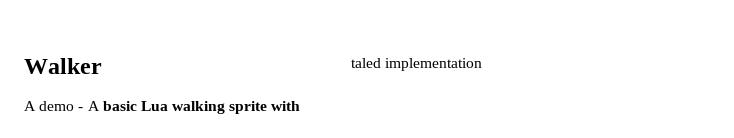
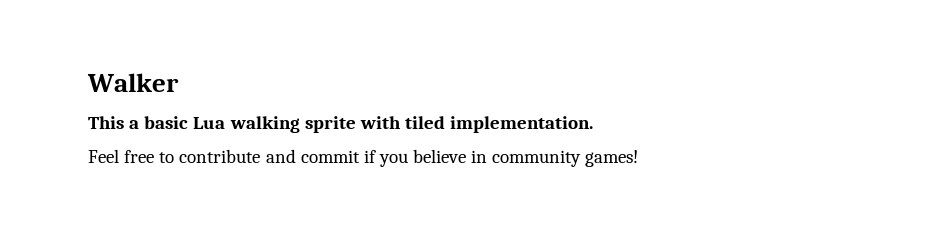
- A demo - A basic Lua walking sprite with taled implementation
+ This a basic Lua walking sprite with tiled implementation.
+ Feel free to contribute and commit if you believe in community games!

